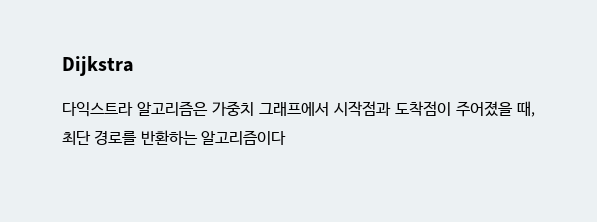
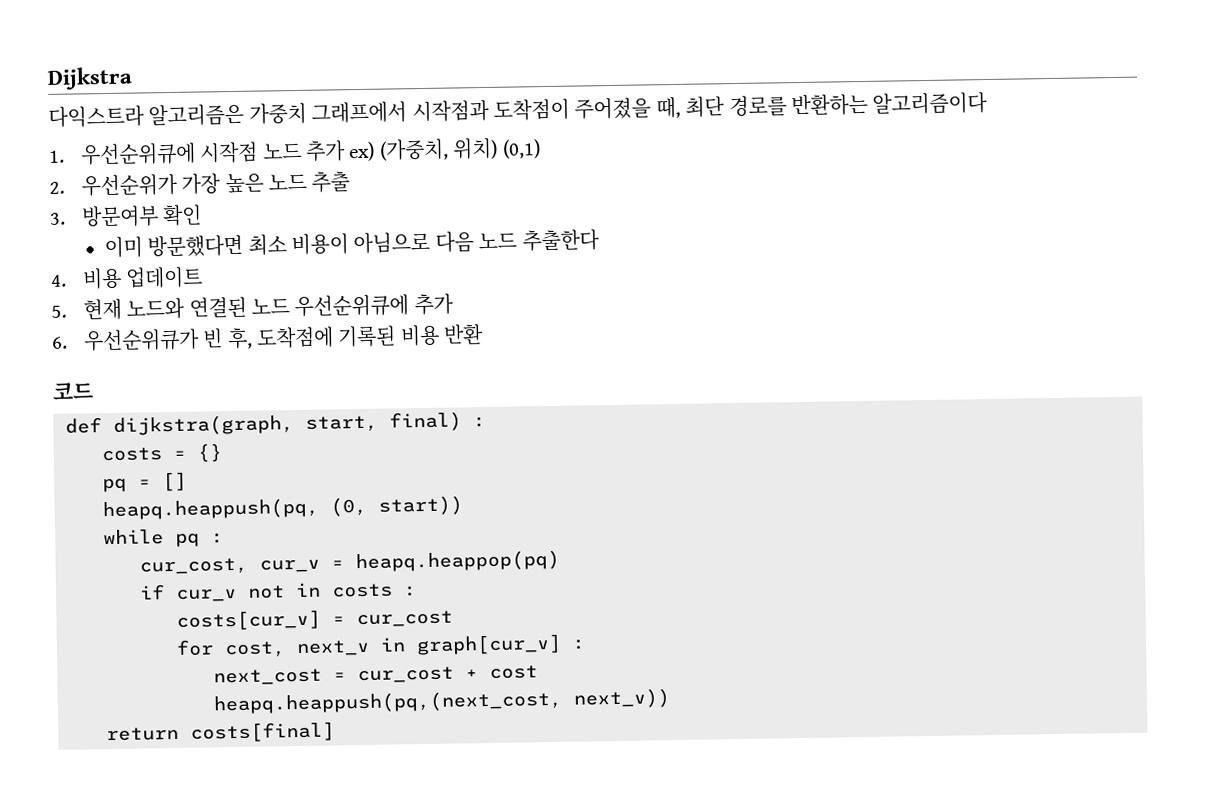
+ 1. 우선순위큐에 시작점 노드 추가 ex) (가중치, 위치) (0,1)
+ 2. 우선순위가 가장 높은 노드 추출
+ 3. 방문여부 확인
+ 이미 방문했다면 최소 비용이 아님으로 다음 노드 추출한다
+ 4. 비용 업데이트
+ 5. 현재 노드와 연결된 노드 우선순위큐에 추가
+ 6. 우선순위큐가 빈 후, 도착점에 기록된 비용 반환
+ 코드
+ def dijkstra(graph, start, final) :
+ costs = {}
+ pq = []
+ heapq.heappush(pq, (0, start))
+ while pq :
+ cur_cost, cur_v = heapq.heappop(pq)
+ if cur_v not in costs :
+ costs[cur_v] = cur_cost
+ for cost, next_v in graph[cur_v] :
+ next_cost = cur_cost + cost
+ heapq.heappush(pq,(next_cost, next_v))
+ return costs[final]

